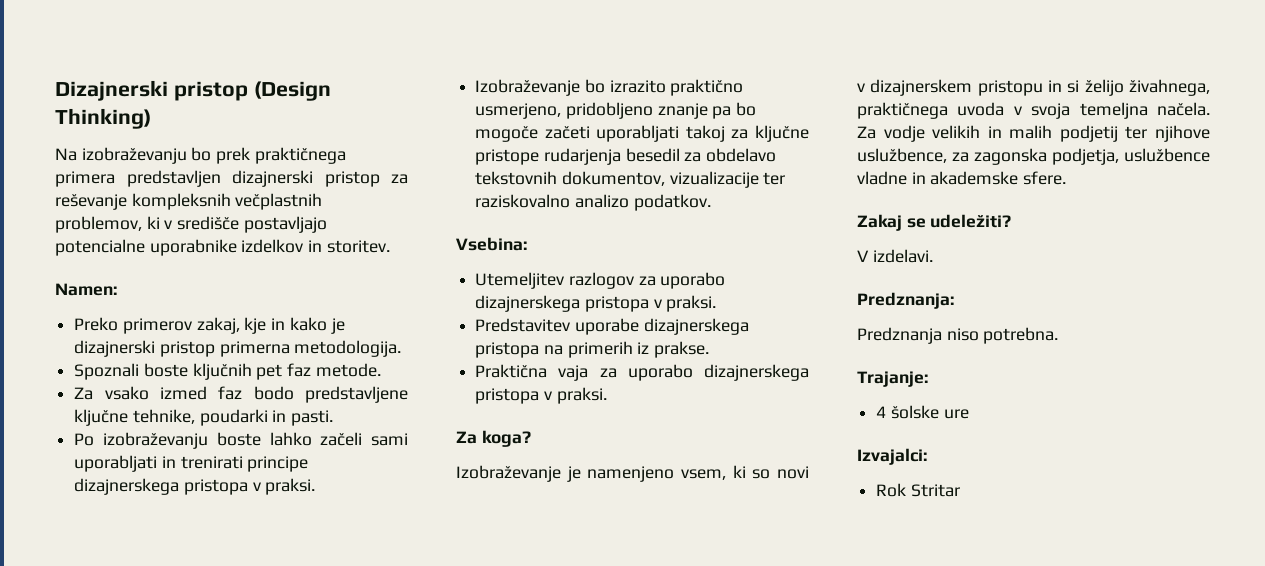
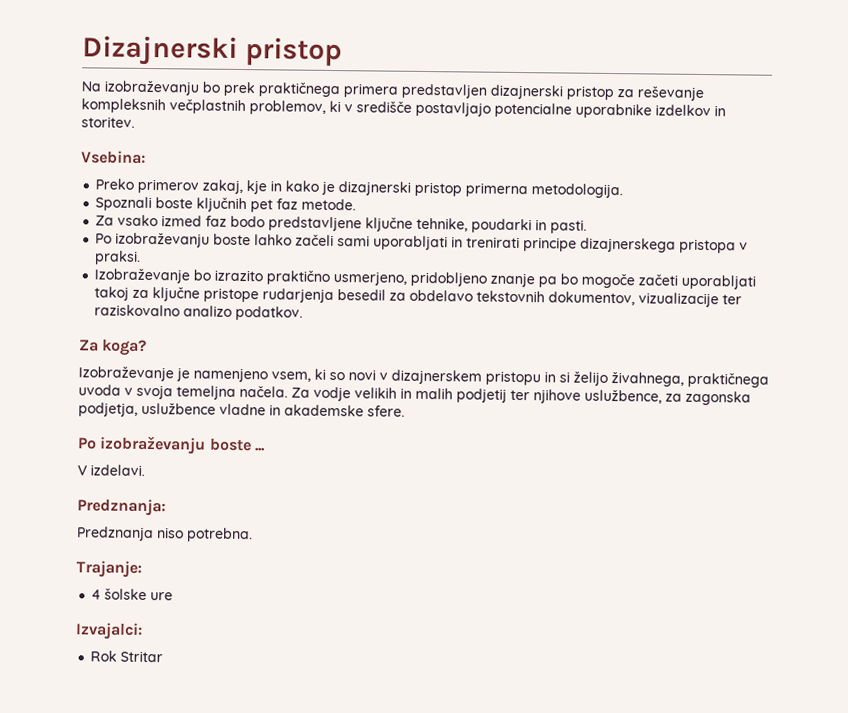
- Dizajnerski pristop (Design Thinking)
+ Dizajnerski pristop
- Namen:
+ Vsebina:
- Vsebina:
- Utemeljitev razlogov za uporabo dizajnerskega pristopa v praksi.
- Predstavitev uporabe dizajnerskega pristopa na primerih iz prakse.
- Praktična vaja za uporabo dizajnerskega pristopa v praksi.
- Zakaj se udeležiti?
+ Po izobraževanju boste ...

